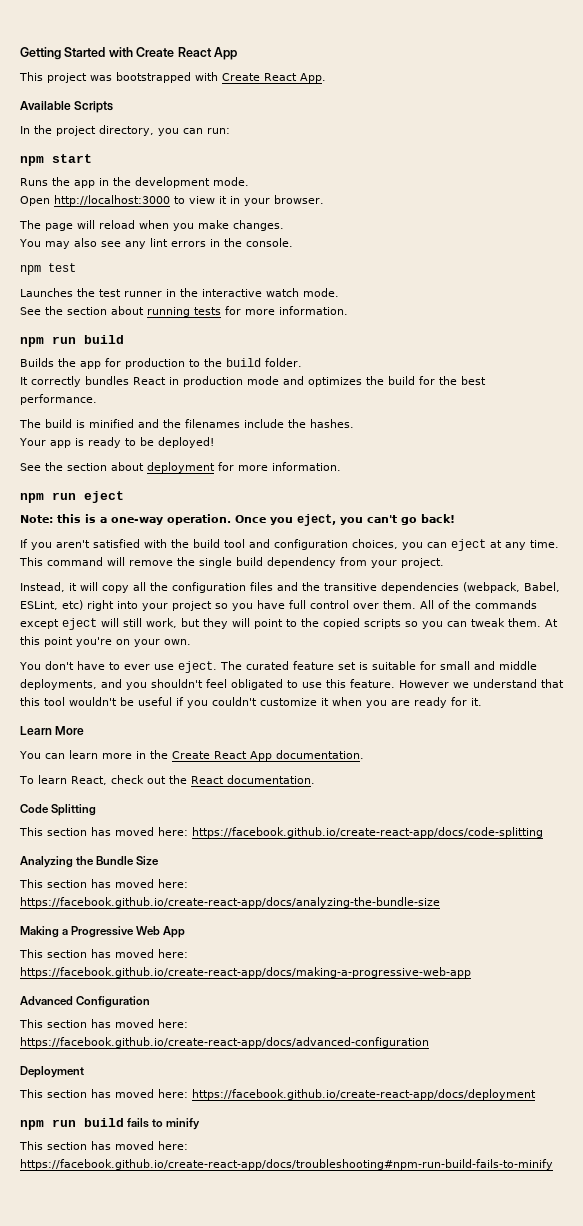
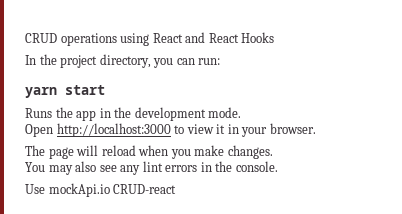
- Getting Started with Create React App
- This project was bootstrapped with Create React App.
- Available Scripts
+ CRUD operations using React and React Hooks
- npm start
+ yarn start
- npm test
- Launches the test runner in the interactive watch mode.
- See the section about running tests for more information.
- npm run build
- Builds the app for production to the build folder.
- It correctly bundles React in production mode and optimizes the build for the best performance.
- The build is minified and the filenames include the hashes.
- Your app is ready to be deployed!
- See the section about deployment for more information.
- npm run eject
- Note: this is a one-way operation. Once you eject, you can't go back!
- If you aren't satisfied with the build tool and configuration choices, you can eject at any time. This command will remove the single build dependency from your project.
- Instead, it will copy all the configuration files and the transitive dependencies (webpack, Babel, ESLint, etc) right into your project so you have full control over them. All of the commands except eject will still work, but they will point to the copied scripts so you can tweak them. At this point you're on your own.
- You don't have to ever use eject. The curated feature set is suitable for small and middle deployments, and you shouldn't feel obligated to use this feature. However we understand that this tool wouldn't be useful if you couldn't customize it when you are ready for it.
- Learn More
- You can learn more in the Create React App documentation.
- To learn React, check out the React documentation.
- Code Splitting
- This section has moved here: https://facebook.github.io/create-react-app/docs/code-splitting
- Analyzing the Bundle Size
- This section has moved here: https://facebook.github.io/create-react-app/docs/analyzing-the-bundle-size
- Making a Progressive Web App
- This section has moved here: https://facebook.github.io/create-react-app/docs/making-a-progressive-web-app
- Advanced Configuration
- This section has moved here: https://facebook.github.io/create-react-app/docs/advanced-configuration
- Deployment
- This section has moved here: https://facebook.github.io/create-react-app/docs/deployment
- npm run build fails to minify
- This section has moved here: https://facebook.github.io/create-react-app/docs/troubleshooting#npm-run-build-fails-to-minify
+ Use mockApi.io CRUD-react

